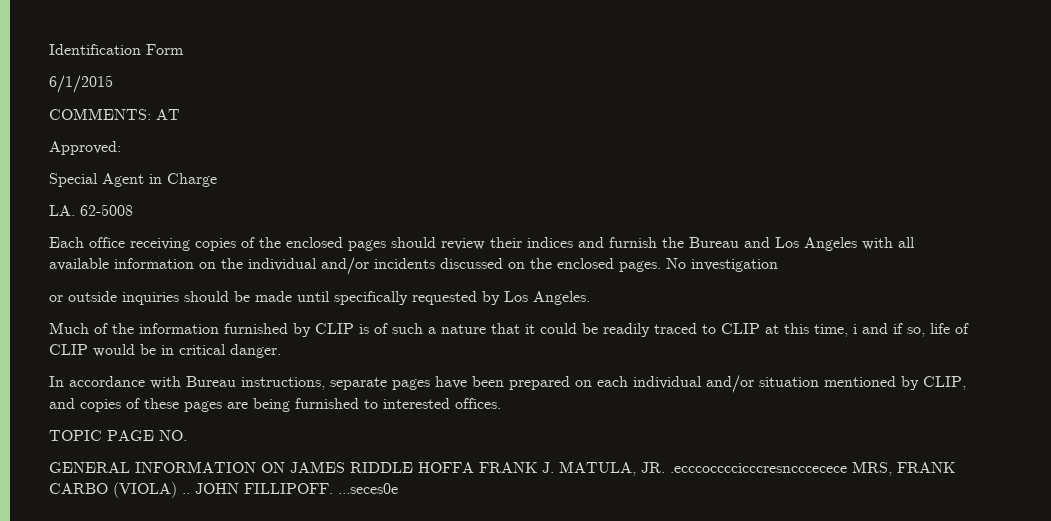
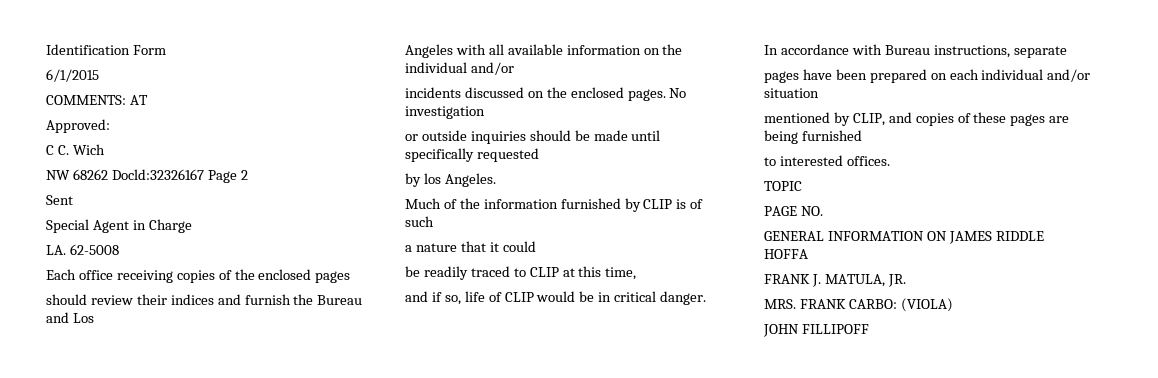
+ C C. Wich
+ NW 68262 Docld:32326167 Page 2
+ Sent
- Each office receiving copies of the enclosed pages should review their indices and furnish the Bureau and Los Angeles with all available information on the individual and/or incidents discussed on the enclosed pages.
+ Each office receiving copies of the enclosed pages
+ should review their indices and furnish the Bureau and Los
+ Angeles with all available information on the individual and/or
+ incidents discussed on the enclosed pages.
- or outside inquiries should be made until specifically requested by Los Angeles.
+ or outside inquiries should be made until specifically requested
+ by los Angeles.
- Much of the information furnished by CLIP is of such a nature that it could be readily traced to CLIP at this time, i and if so, life of CLIP would be in critical danger.
+ Much of the information furnished by CLIP is of such
+ a nature that it could
+ be readily traced to CLIP at this time,
+ and if so, life of CLIP would be in critical danger.
- In accordance with Bureau instructions, separate pages have been prepared on each individual and/or situation mentioned by CLIP, and copies of these pages are being furnished to interested offices.
+ In accordance with Bureau instructions, separate
+ pages have been prepared on each individual and/or situation
+ mentioned by CLIP, and copies of these pages are being furnished
+ to interested offices.
- TOPIC PAGE NO.
+ TOPIC
+ PAGE NO.
- GENERAL INFORMATION ON JAMES RIDDLE HOFFA FRANK J. MATULA, JR. .ecccoccccicccresncccecece MRS, FRANK CARBO (VIOLA) .. JOHN FILLIPOFF. ...seces0e
+ GENERAL INFORMATION ON JAMES RIDDLE HOFFA
+ FRANK J. MATULA, JR.
+ MRS. FRANK CARBO: (VIOLA)
+ JOHN FILLIPOFF

